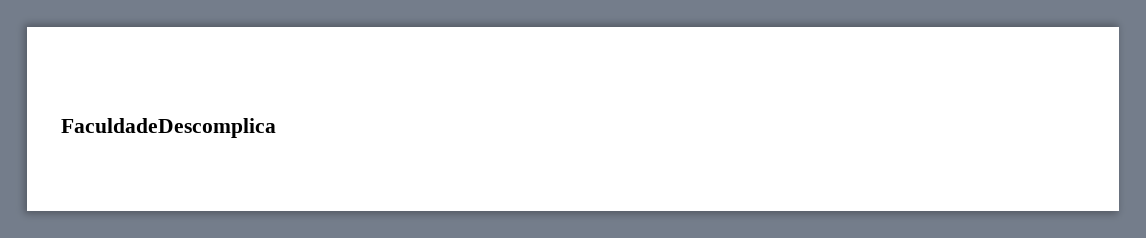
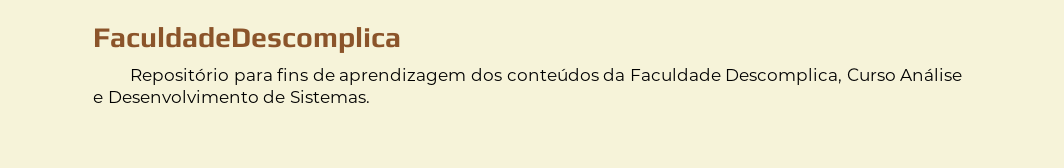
+ Repositório para fins de aprendizagem dos conteúdos da Faculdade Descomplica, Curso Análise e Desenvolvimento de Sistemas.

